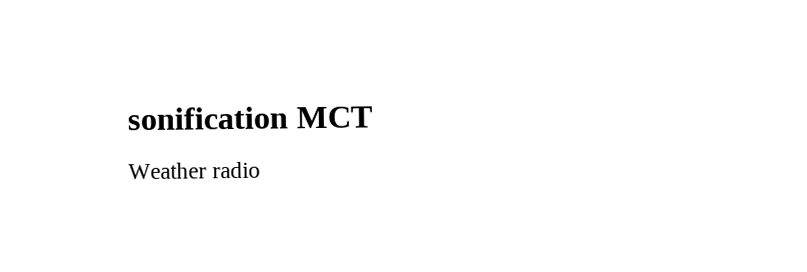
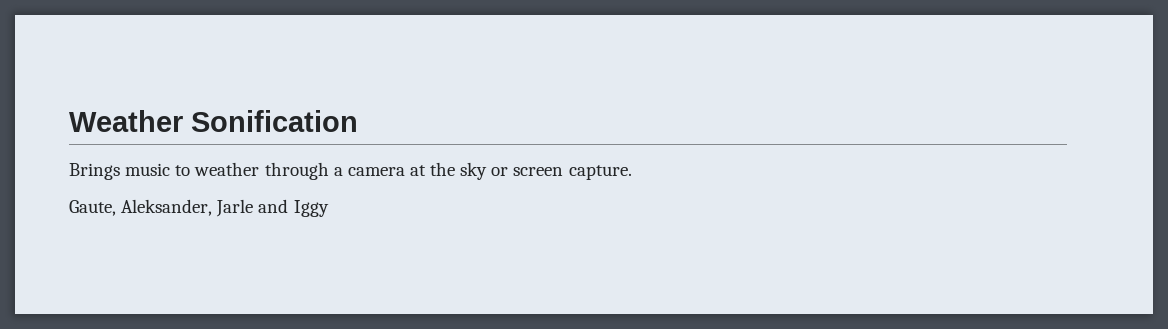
- sonification MCT
- Weather radio
+ Weather Sonification
+ Brings music to weather through a camera at the sky or screen capture.
+ Gaute, Aleksander, Jarle and Iggy

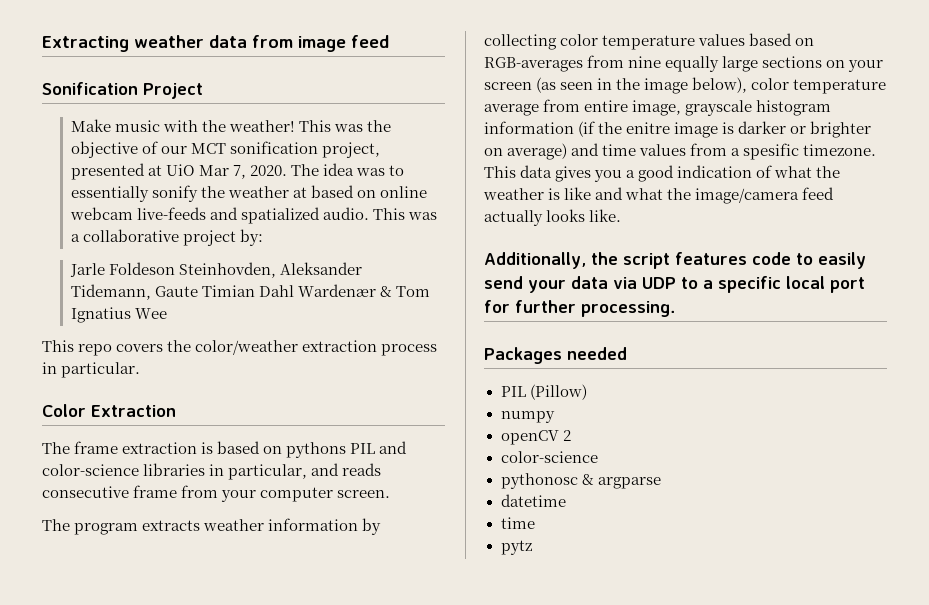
- Weather Sonification
- Brings music to weather through a camera at the sky or screen capture.
- Gaute, Aleksander, Jarle and Iggy
+ Extracting weather data from image feed
+ Sonification Project
+ Make music with the weather! This was the objective of our MCT sonification project, presented at UiO Mar 7, 2020. The idea was to essentially sonify the weather at based on online webcam live-feeds and spatialized audio. This was a collaborative project by:
+ Jarle Foldeson Steinhovden, Aleksander Tidemann, Gaute Timian Dahl Wardenær & Tom Ignatius Wee
+ This repo covers the color/weather extraction process in particular.
+ Color Extraction
+ The frame extraction is based on pythons PIL and color-science libraries in particular, and reads consecutive frame from your computer screen.
+ The program extracts weather information by collecting color temperature values based on RGB-averages from nine equally large sections on your screen (as seen in the image below), color temperature average from entire image, grayscale histogram information (if the enitre image is darker or brighter on average) and time values from a spesific timezone. This data gives you a good indication of what the weather is like and what the image/camera feed actually looks like.
+ Additionally, the script features code to easily send your data via UDP to a specific local port for further processing.
+ Packages needed
+ PIL (Pillow)
+ numpy
+ openCV 2
+ color-science
+ pythonosc & argparse
+ datetime
+ time
+ pytz

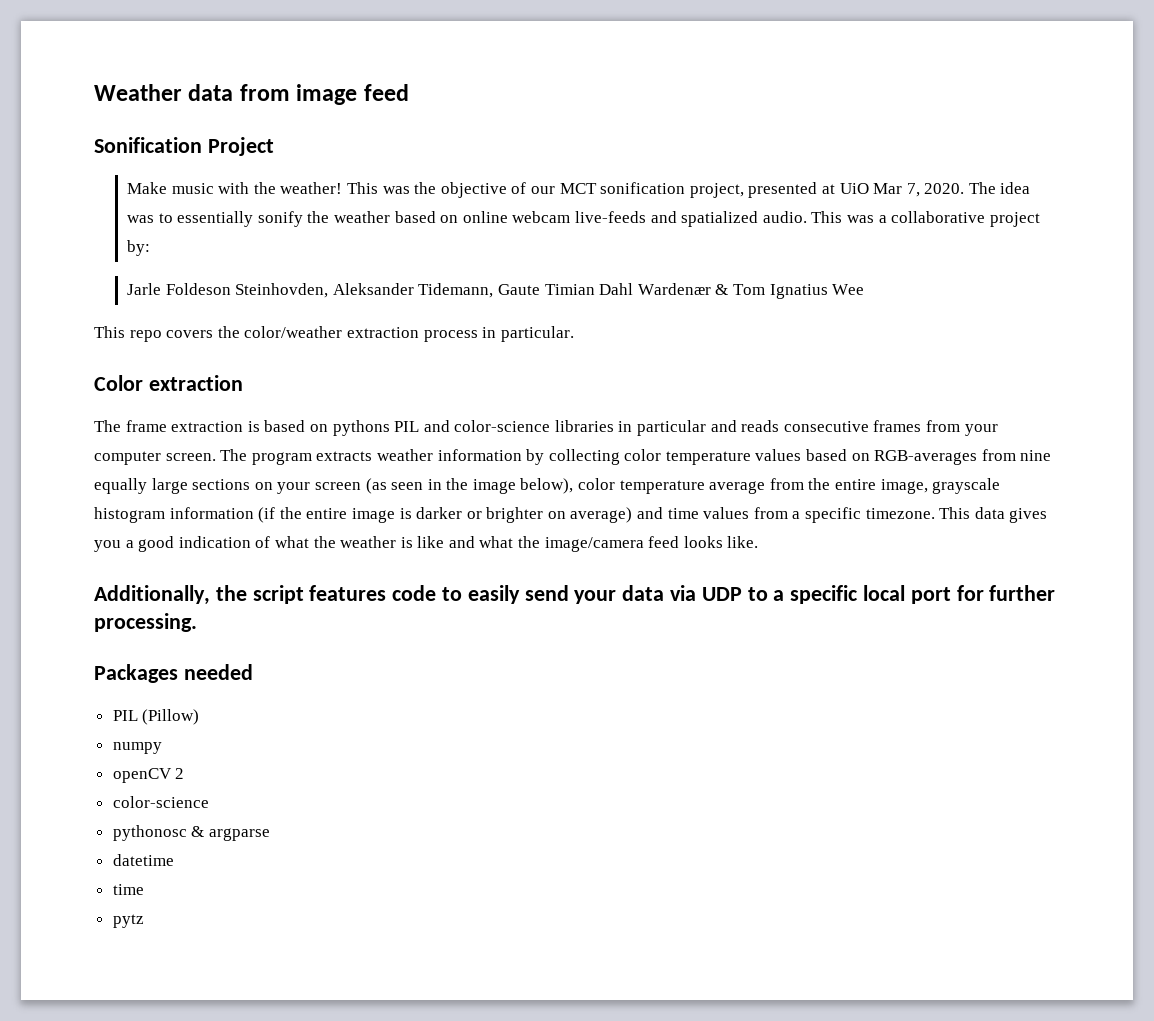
- Extracting weather data from image feed
+ Weather data from image feed
- The idea was to essentially sonify the weather at based on online webcam live-feeds and spatialized audio.
+ The idea was to essentially sonify the weather based on online webcam live-feeds and spatialized audio.
- Color Extraction
+ Color extraction
- The frame extraction is based on pythons PIL and color-science libraries in particular, and reads consecutive frame from your computer screen.
- The program extracts weather information by collecting color temperature values based on RGB-averages from nine equally large sections on your screen (as seen in the image below), color temperature average from entire image, grayscale histogram information (if the enitre image is darker or brighter on average) and time values from a spesific timezone.
+ The frame extraction is based on pythons PIL and color-science libraries in particular and reads consecutive frames from your computer screen. The program extracts weather information by collecting color temperature values based on RGB-averages from nine equally large sections on your screen (as seen in the image below), color temperature average from the entire image, grayscale histogram information (if the entire image is darker or brighter on average) and time values from a specific timezone.
- This data gives you a good indication of what the weather is like and what the image/camera feed actually looks like.
+ This data gives you a good indication of what the weather is like and what the image/camera feed looks like.

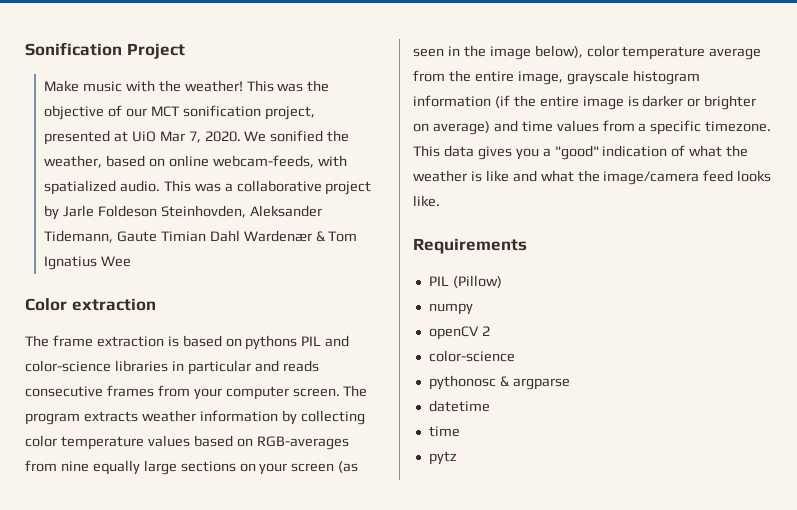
- Weather data from image feed
- The idea was to essentially sonify the weather based on online webcam live-feeds and spatialized audio.
+ We sonified the weather, based on online webcam-feeds, with spatialized audio.
- This was a collaborative project by:
- Jarle Foldeson Steinhovden, Aleksander Tidemann, Gaute Timian Dahl Wardenær & Tom Ignatius Wee
+ This was a collaborative project by Jarle Foldeson Steinhovden, Aleksander Tidemann, Gaute Timian Dahl Wardenær & Tom Ignatius Wee
- This repo covers the color/weather extraction process in particular.
- This data gives you a good indication of what the weather is like and what the image/camera feed looks like.
+ This data gives you a "good" indication of what the weather is like and what the image/camera feed looks like.
- Additionally, the script features code to easily send your data via UDP to a specific local port for further processing.
- Packages needed
+ Requirements

